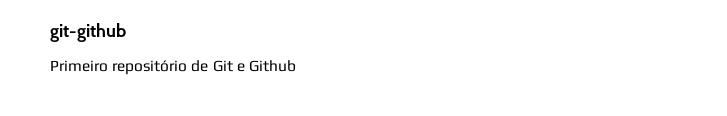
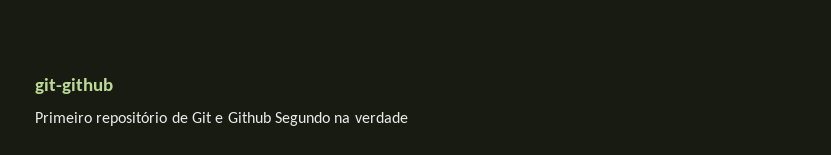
- Primeiro repositório de Git e Github
+ Primeiro repositório de Git e Github Segundo na verdade

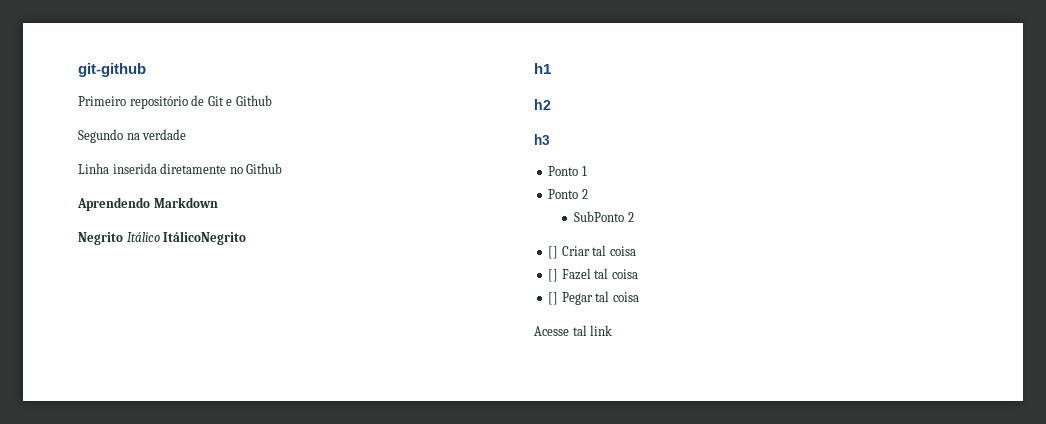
- Primeiro repositório de Git e Github Segundo na verdade
+ Primeiro repositório de Git e Github
+ Segundo na verdade
+ Linha inserida diretamente no Github
+ Aprendendo Markdown
+ Negrito Itálico ItálicoNegrito
+ h1
+ h2
+ h3
+ Ponto 1
+ Ponto 2
+ SubPonto 2
+ [] Criar tal coisa
+ [] Fazel tal coisa
+ [] Pegar tal coisa
+ Acesse tal link

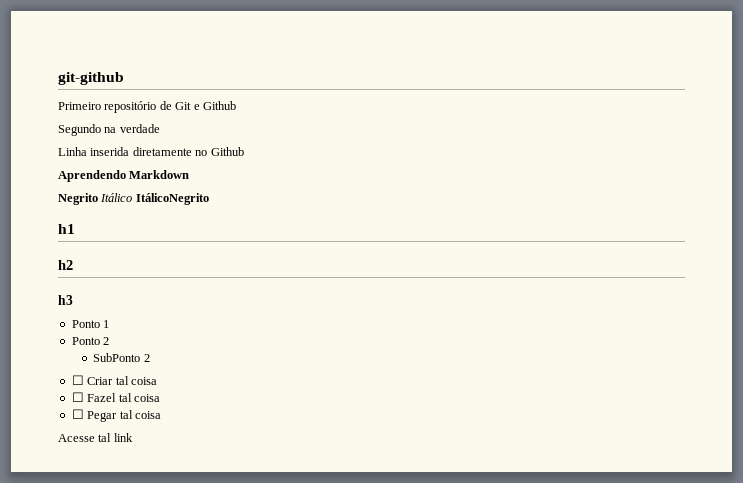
- [] Criar tal coisa
+ ☐ Criar tal coisa
- [] Fazel tal coisa
+ ☐ Fazel tal coisa
- [] Pegar tal coisa
+ ☐ Pegar tal coisa

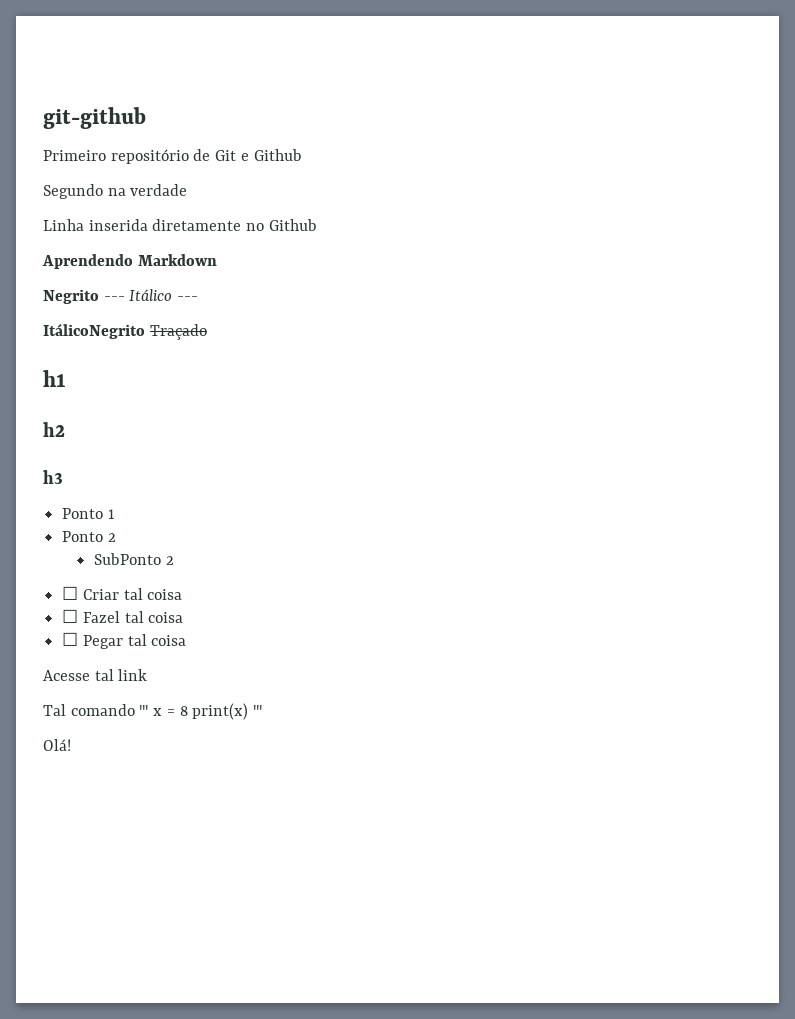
- Negrito Itálico ItálicoNegrito
+ Negrito --- Itálico ---
+ ItálicoNegrito Traçado
+ Tal comando ''' x = 8 print(x) '''
+ Olá!

